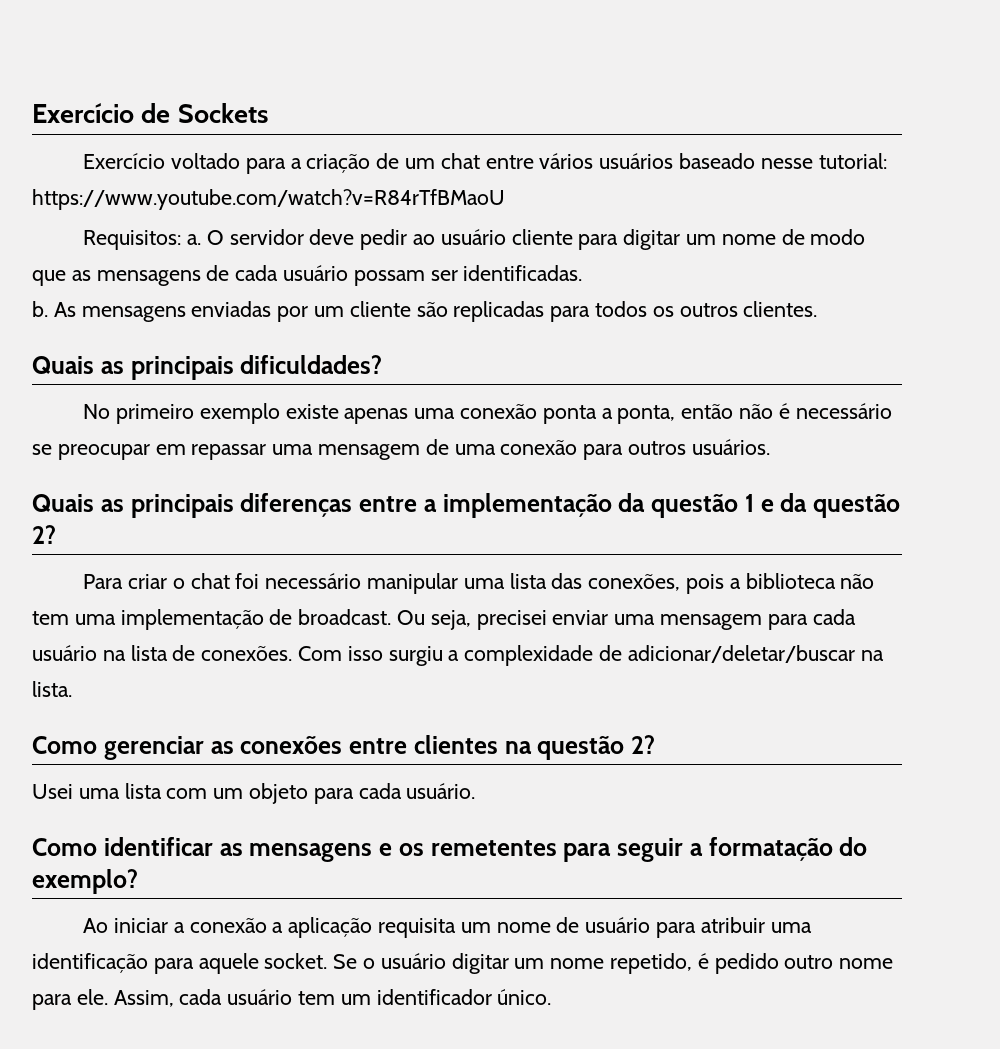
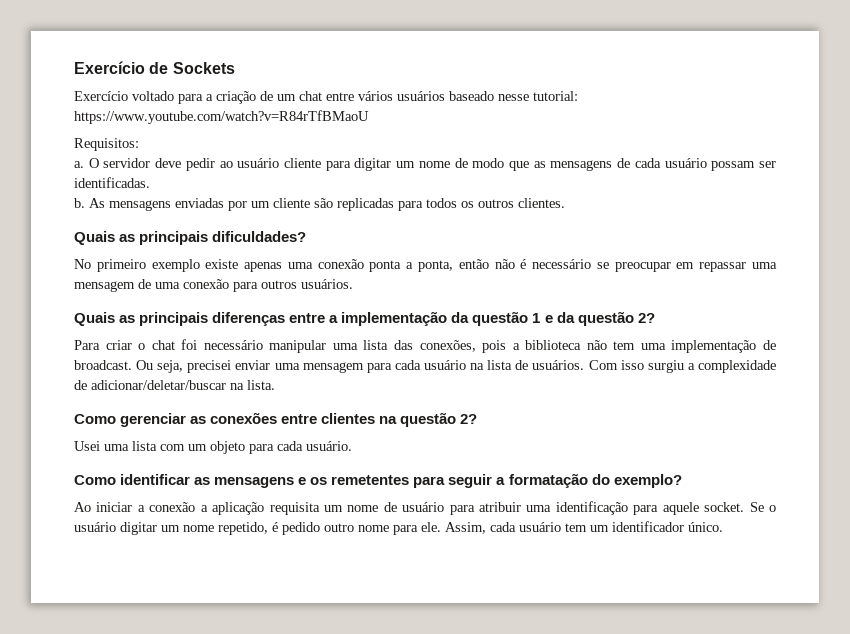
- Requisitos: a.
+ Requisitos:
+ a.
- Ou seja, precisei enviar uma mensagem para cada usuário na lista de conexões.
+ Ou seja, precisei enviar uma mensagem para cada usuário na lista de usuários.

